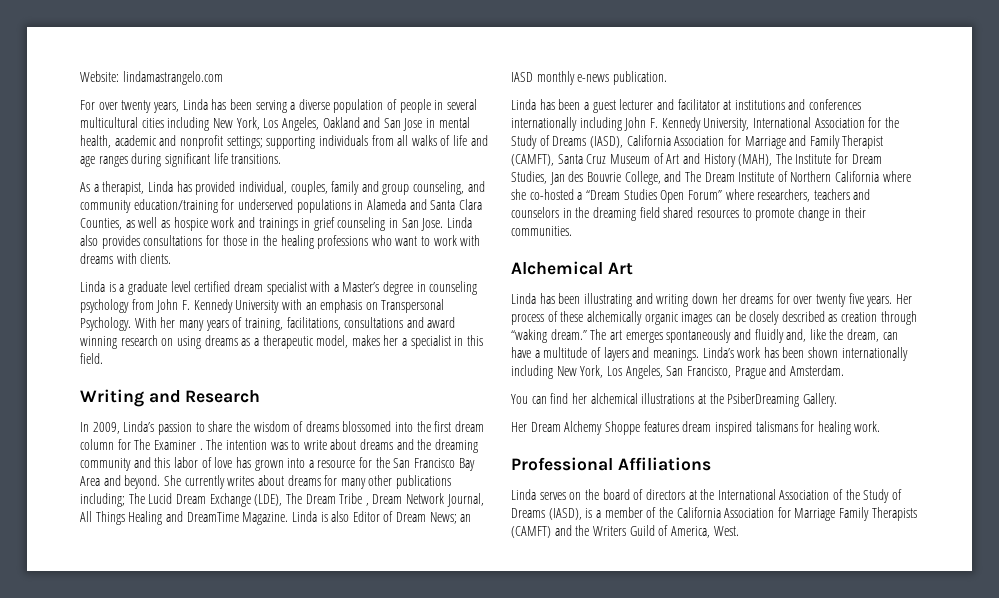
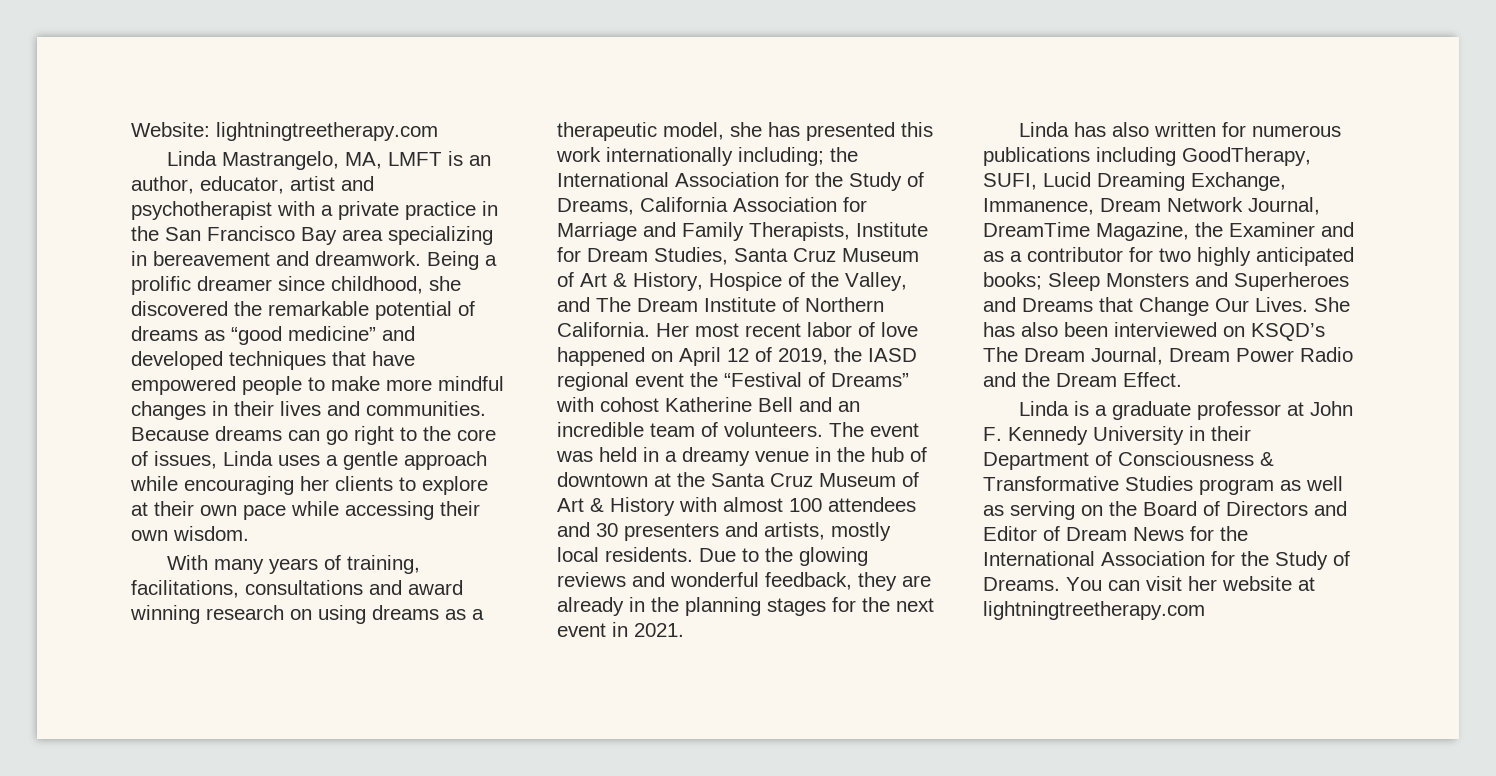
- Website: lindamastrangelo.com
- For over twenty years, Linda has been serving a diverse population of people in several multicultural cities including New York, Los Angeles, Oakland and San Jose in mental health, academic and nonprofit settings; supporting individuals from all walks of life and age ranges during significant life transitions.
- As a therapist, Linda has provided individual, couples, family and group counseling, and community education/training for underserved populations in Alameda and Santa Clara Counties, as well as hospice work and trainings in grief counseling in San Jose. Linda also provides consultations for those in the healing professions who want to work with dreams with clients.
- Linda is a graduate level certified dream specialist with a Master’s degree in counseling psychology from John F. Kennedy University with an emphasis on Transpersonal Psychology. With her many years of training, facilitations, consultations and award winning research on using dreams as a therapeutic model, makes her a specialist in this field.
- Writing and Research
- In 2009, Linda’s passion to share the wisdom of dreams blossomed into the first dream column for The Examiner . The intention was to write about dreams and the dreaming community and this labor of love has grown into a resource for the San Francisco Bay Area and beyond. She currently writes about dreams for many other publications including; The Lucid Dream Exchange (LDE), The Dream Tribe , Dream Network Journal, All Things Healing and DreamTime Magazine. Linda is also Editor of Dream News; an IASD monthly e-news publication.
- Linda has been a guest lecturer and facilitator at institutions and conferences internationally including John F. Kennedy University, International Association for the Study of Dreams (IASD), California Association for Marriage and Family Therapist (CAMFT), Santa Cruz Museum of Art and History (MAH), The Institute for Dream Studies, Jan des Bouvrie College, and The Dream Institute of Northern California where she co-hosted a “Dream Studies Open Forum” where researchers, teachers and counselors in the dreaming field shared resources to promote change in their communities.
- Alchemical Art
- Linda has been illustrating and writing down her dreams for over twenty five years. Her process of these alchemically organic images can be closely described as creation through “waking dream.” The art emerges spontaneously and fluidly and, like the dream, can have a multitude of layers and meanings. Linda’s work has been shown internationally including New York, Los Angeles, San Francisco, Prague and Amsterdam.
- You can find her alchemical illustrations at the PsiberDreaming Gallery.
- Her Dream Alchemy Shoppe features dream inspired talismans for healing work.
- Professional Affiliations
- Linda serves on the board of directors at the International Association of the Study of Dreams (IASD), is a member of the California Association for Marriage Family Therapists (CAMFT) and the Writers Guild of America, West.
+ Website: lightningtreetherapy.com
+ Linda Mastrangelo, MA, LMFT is an author, educator, artist and psychotherapist with a private practice in the San Francisco Bay area specializing in bereavement and dreamwork. Being a prolific dreamer since childhood, she discovered the remarkable potential of dreams as “good medicine” and developed techniques that have empowered people to make more mindful changes in their lives and communities. Because dreams can go right to the core of issues, Linda uses a gentle approach while encouraging her clients to explore at their own pace while accessing their own wisdom.
+ With many years of training, facilitations, consultations and award winning research on using dreams as a therapeutic model, she has presented this work internationally including; the International Association for the Study of Dreams, California Association for Marriage and Family Therapists, Institute for Dream Studies, Santa Cruz Museum of Art & History, Hospice of the Valley, and The Dream Institute of Northern California. Her most recent labor of love happened on April 12 of 2019, the IASD regional event the “Festival of Dreams” with cohost Katherine Bell and an incredible team of volunteers. The event was held in a dreamy venue in the hub of downtown at the Santa Cruz Museum of Art & History with almost 100 attendees and 30 presenters and artists, mostly local residents. Due to the glowing reviews and wonderful feedback, they are already in the planning stages for the next event in 2021.
+ Linda has also written for numerous publications including GoodTherapy, SUFI, Lucid Dreaming Exchange, Immanence, Dream Network Journal, DreamTime Magazine, the Examiner and as a contributor for two highly anticipated books; Sleep Monsters and Superheroes and Dreams that Change Our Lives. She has also been interviewed on KSQD’s The Dream Journal, Dream Power Radio and the Dream Effect.
+ Linda is a graduate professor at John F. Kennedy University in their Department of Consciousness & Transformative Studies program as well as serving on the Board of Directors and Editor of Dream News for the International Association for the Study of Dreams. You can visit her website at lightningtreetherapy.com

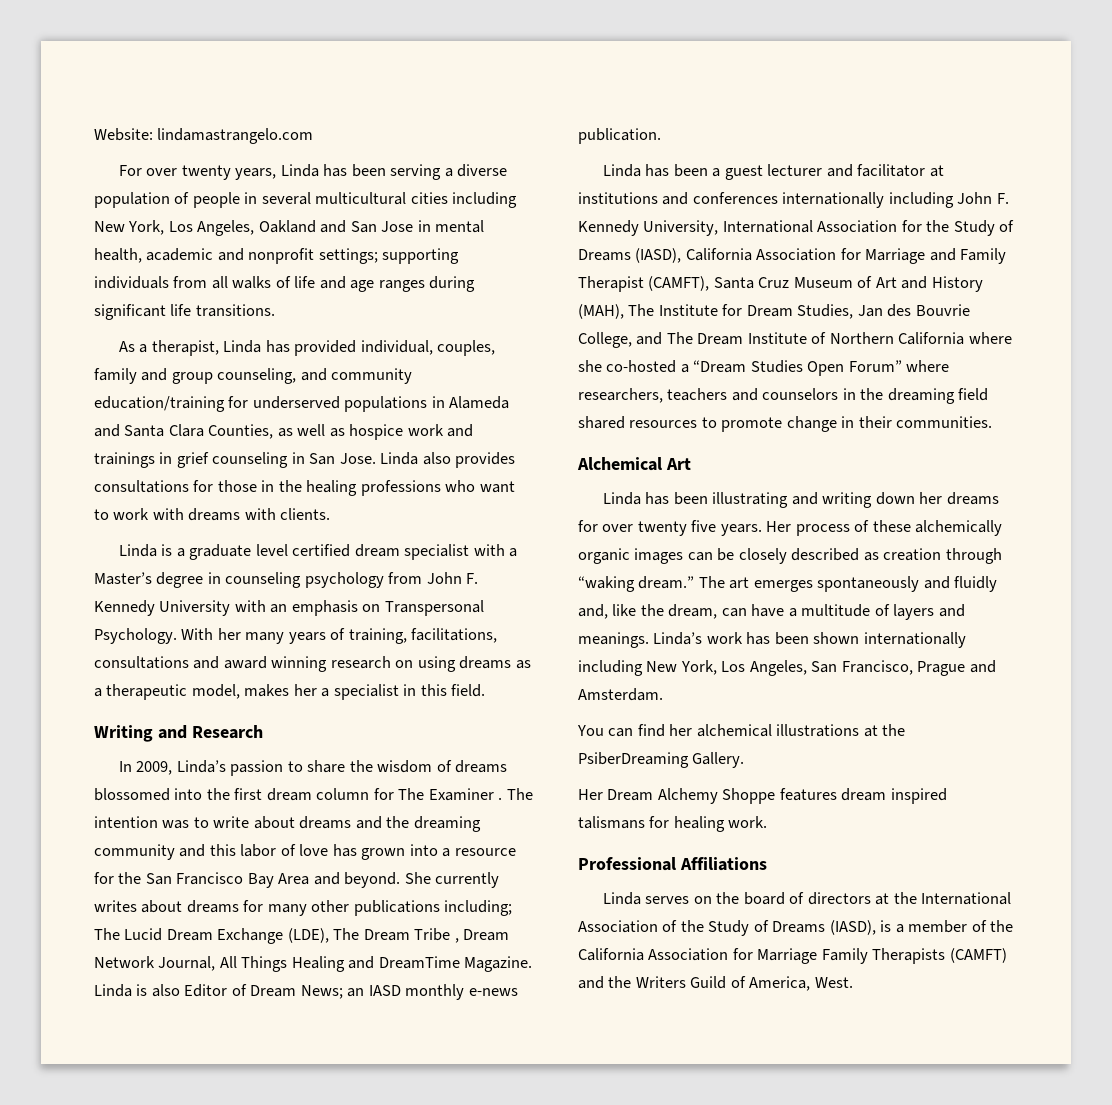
- Website: lightningtreetherapy.com
- Linda Mastrangelo, MA, LMFT is an author, educator, artist and psychotherapist with a private practice in the San Francisco Bay area specializing in bereavement and dreamwork. Being a prolific dreamer since childhood, she discovered the remarkable potential of dreams as “good medicine” and developed techniques that have empowered people to make more mindful changes in their lives and communities. Because dreams can go right to the core of issues, Linda uses a gentle approach while encouraging her clients to explore at their own pace while accessing their own wisdom.
- With many years of training, facilitations, consultations and award winning research on using dreams as a therapeutic model, she has presented this work internationally including; the International Association for the Study of Dreams, California Association for Marriage and Family Therapists, Institute for Dream Studies, Santa Cruz Museum of Art & History, Hospice of the Valley, and The Dream Institute of Northern California. Her most recent labor of love happened on April 12 of 2019, the IASD regional event the “Festival of Dreams” with cohost Katherine Bell and an incredible team of volunteers. The event was held in a dreamy venue in the hub of downtown at the Santa Cruz Museum of Art & History with almost 100 attendees and 30 presenters and artists, mostly local residents. Due to the glowing reviews and wonderful feedback, they are already in the planning stages for the next event in 2021.
- Linda has also written for numerous publications including GoodTherapy, SUFI, Lucid Dreaming Exchange, Immanence, Dream Network Journal, DreamTime Magazine, the Examiner and as a contributor for two highly anticipated books; Sleep Monsters and Superheroes and Dreams that Change Our Lives. She has also been interviewed on KSQD’s The Dream Journal, Dream Power Radio and the Dream Effect.
- Linda is a graduate professor at John F. Kennedy University in their Department of Consciousness & Transformative Studies program as well as serving on the Board of Directors and Editor of Dream News for the International Association for the Study of Dreams. You can visit her website at lightningtreetherapy.com
+ Website: lindamastrangelo.com
+ For over twenty years, Linda has been serving a diverse population of people in several multicultural cities including New York, Los Angeles, Oakland and San Jose in mental health, academic and nonprofit settings; supporting individuals from all walks of life and age ranges during significant life transitions.
+ As a therapist, Linda has provided individual, couples, family and group counseling, and community education/training for underserved populations in Alameda and Santa Clara Counties, as well as hospice work and trainings in grief counseling in San Jose. Linda also provides consultations for those in the healing professions who want to work with dreams with clients.
+ Linda is a graduate level certified dream specialist with a Master’s degree in counseling psychology from John F. Kennedy University with an emphasis on Transpersonal Psychology. With her many years of training, facilitations, consultations and award winning research on using dreams as a therapeutic model, makes her a specialist in this field.
+ Writing and Research
+ In 2009, Linda’s passion to share the wisdom of dreams blossomed into the first dream column for The Examiner . The intention was to write about dreams and the dreaming community and this labor of love has grown into a resource for the San Francisco Bay Area and beyond. She currently writes about dreams for many other publications including; The Lucid Dream Exchange (LDE), The Dream Tribe , Dream Network Journal, All Things Healing and DreamTime Magazine. Linda is also Editor of Dream News; an IASD monthly e-news publication.
+ Linda has been a guest lecturer and facilitator at institutions and conferences internationally including John F. Kennedy University, International Association for the Study of Dreams (IASD), California Association for Marriage and Family Therapist (CAMFT), Santa Cruz Museum of Art and History (MAH), The Institute for Dream Studies, Jan des Bouvrie College, and The Dream Institute of Northern California where she co-hosted a “Dream Studies Open Forum” where researchers, teachers and counselors in the dreaming field shared resources to promote change in their communities.
+ Alchemical Art
+ Linda has been illustrating and writing down her dreams for over twenty five years. Her process of these alchemically organic images can be closely described as creation through “waking dream.” The art emerges spontaneously and fluidly and, like the dream, can have a multitude of layers and meanings. Linda’s work has been shown internationally including New York, Los Angeles, San Francisco, Prague and Amsterdam.
+ You can find her alchemical illustrations at the PsiberDreaming Gallery.
+ Her Dream Alchemy Shoppe features dream inspired talismans for healing work.
+ Professional Affiliations
+ Linda serves on the board of directors at the International Association of the Study of Dreams (IASD), is a member of the California Association for Marriage Family Therapists (CAMFT) and the Writers Guild of America, West.

